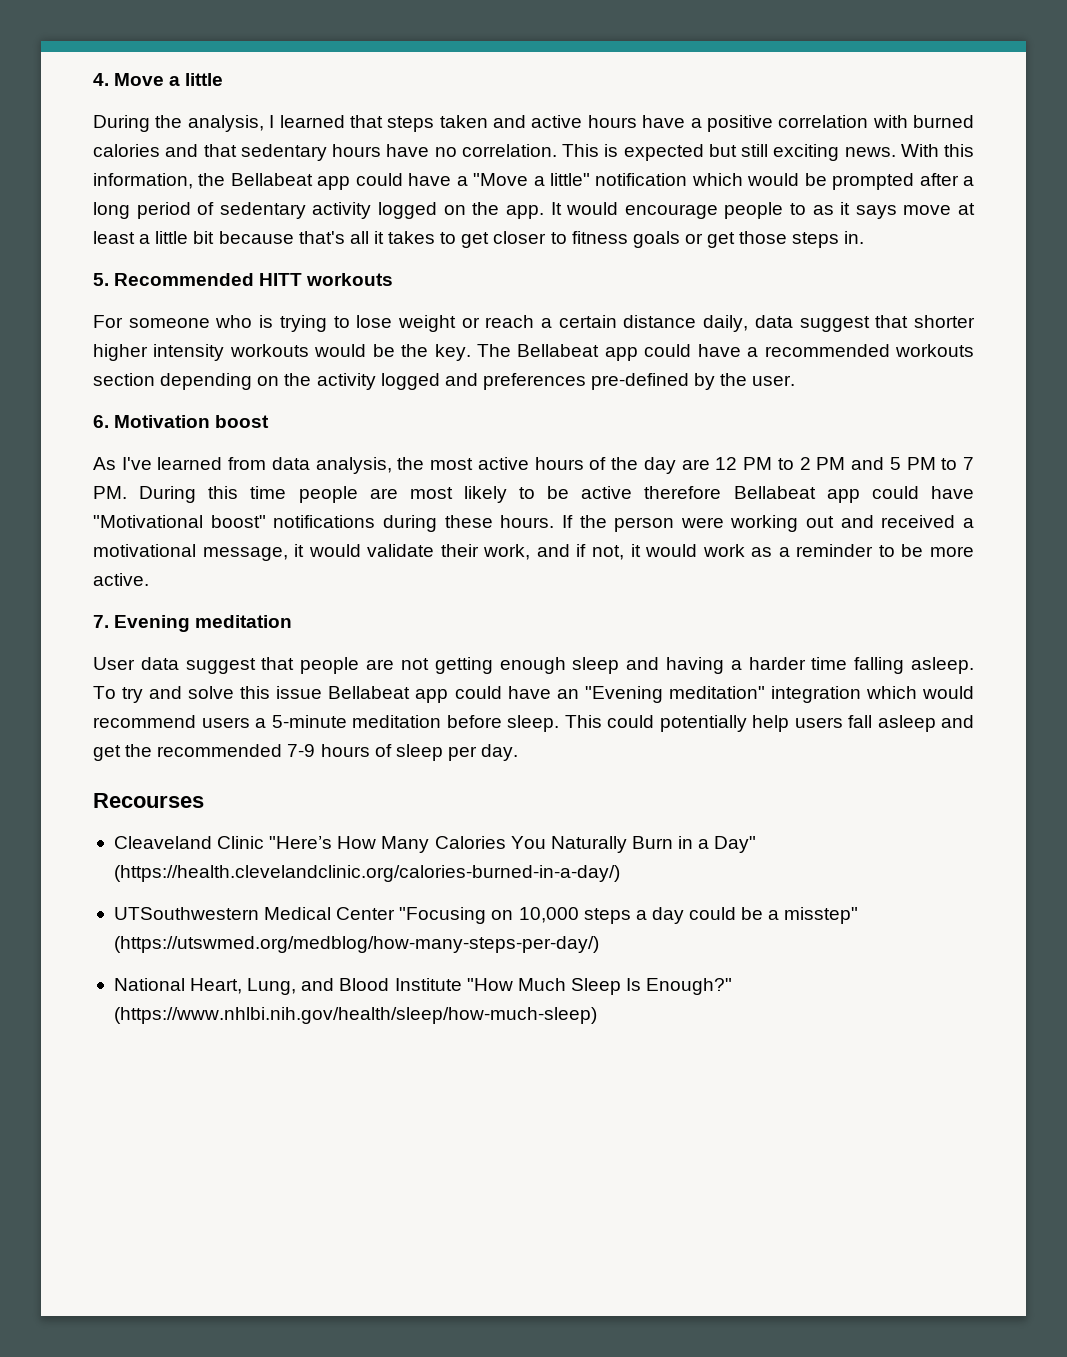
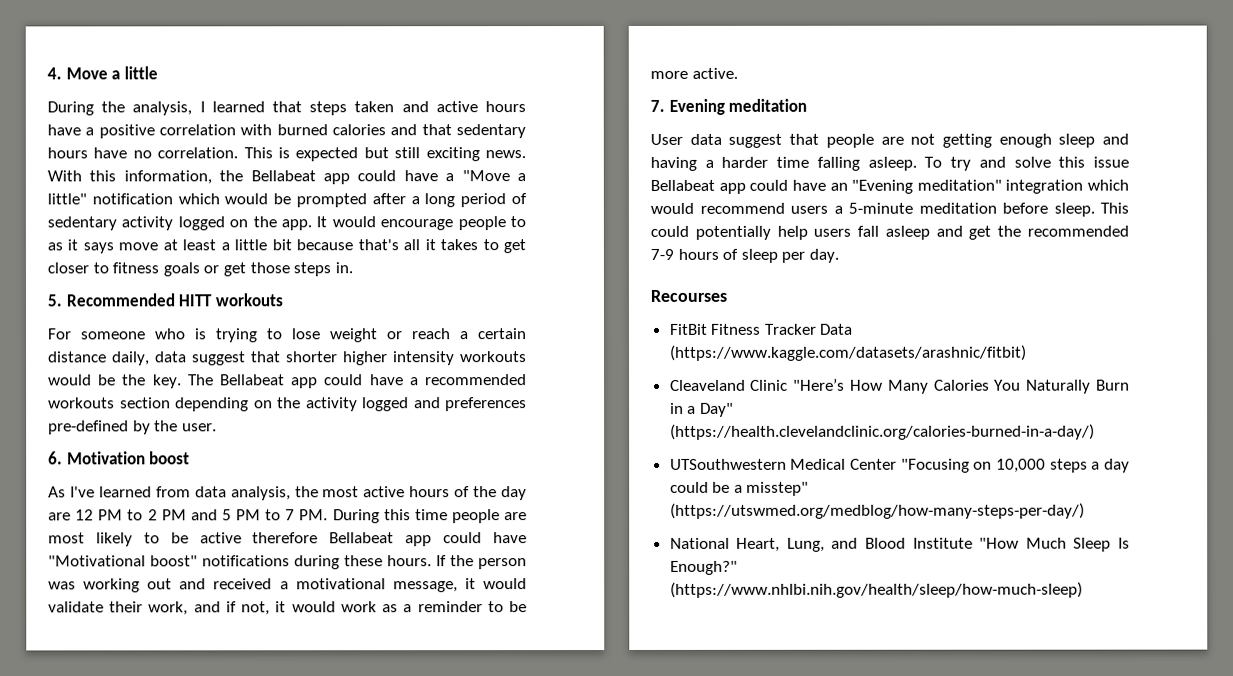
- If the person were working out and received a motivational message, it would validate their work, and if not, it would work as a reminder to be more active.
+ If the person was working out and received a motivational message, it would validate their work, and if not, it would work as a reminder to be more active.
+ FitBit Fitness Tracker Data (https://www.kaggle.com/datasets/arashnic/fitbit)

